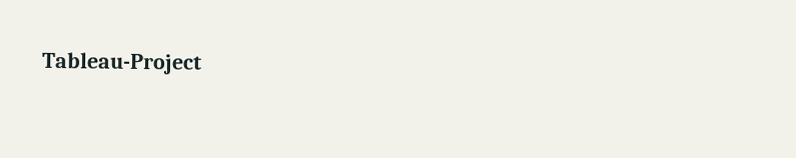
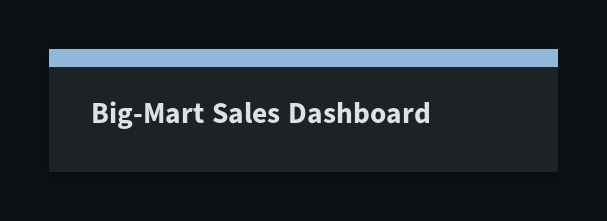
- Tableau-Project
+ Big-Mart Sales Dashboard

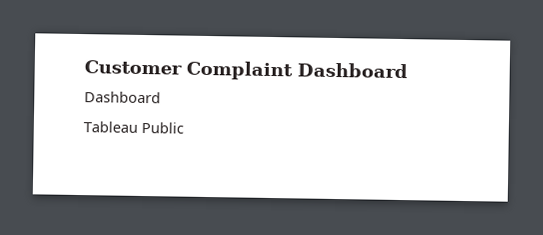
- Big-Mart Sales Dashboard
+ Customer Complaint Dashboard
+ Dashboard
+ Tableau Public

